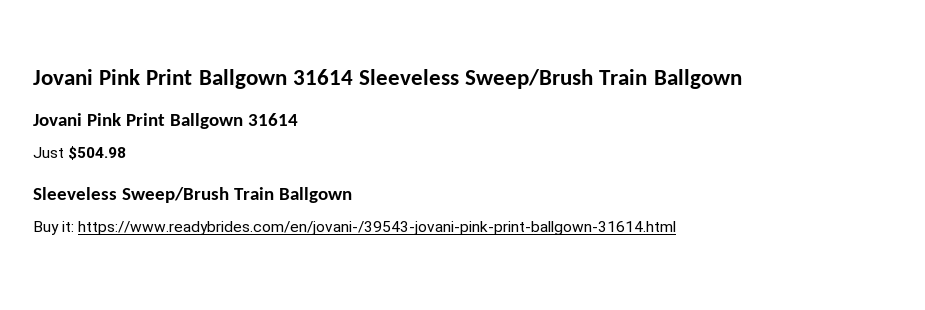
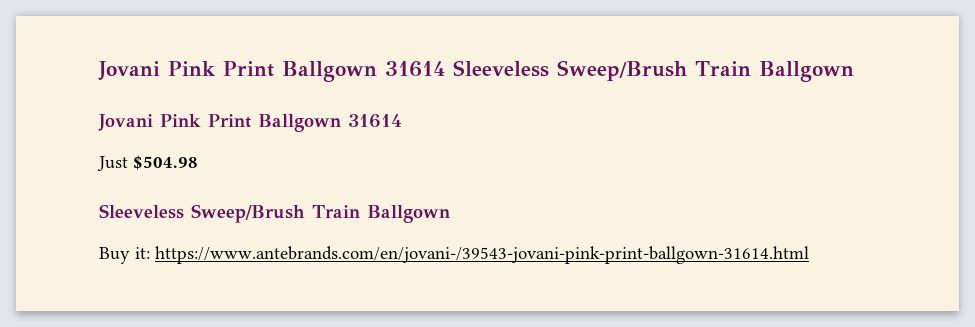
- Buy it: https://www.readybrides.com/en/jovani-/39543-jovani-pink-print-ballgown-31614.html
+ Buy it: https://www.antebrands.com/en/jovani-/39543-jovani-pink-print-ballgown-31614.html

